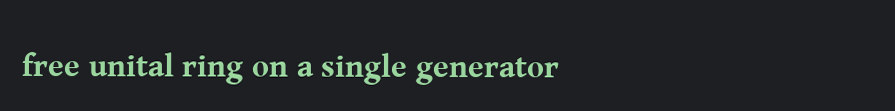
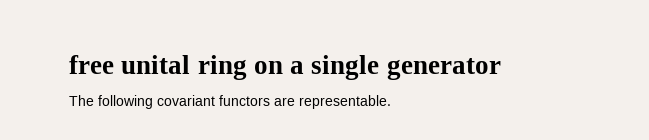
+ The following covariant functors are representable.

